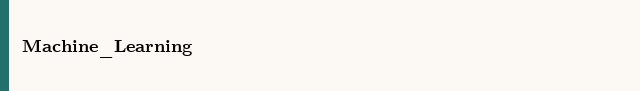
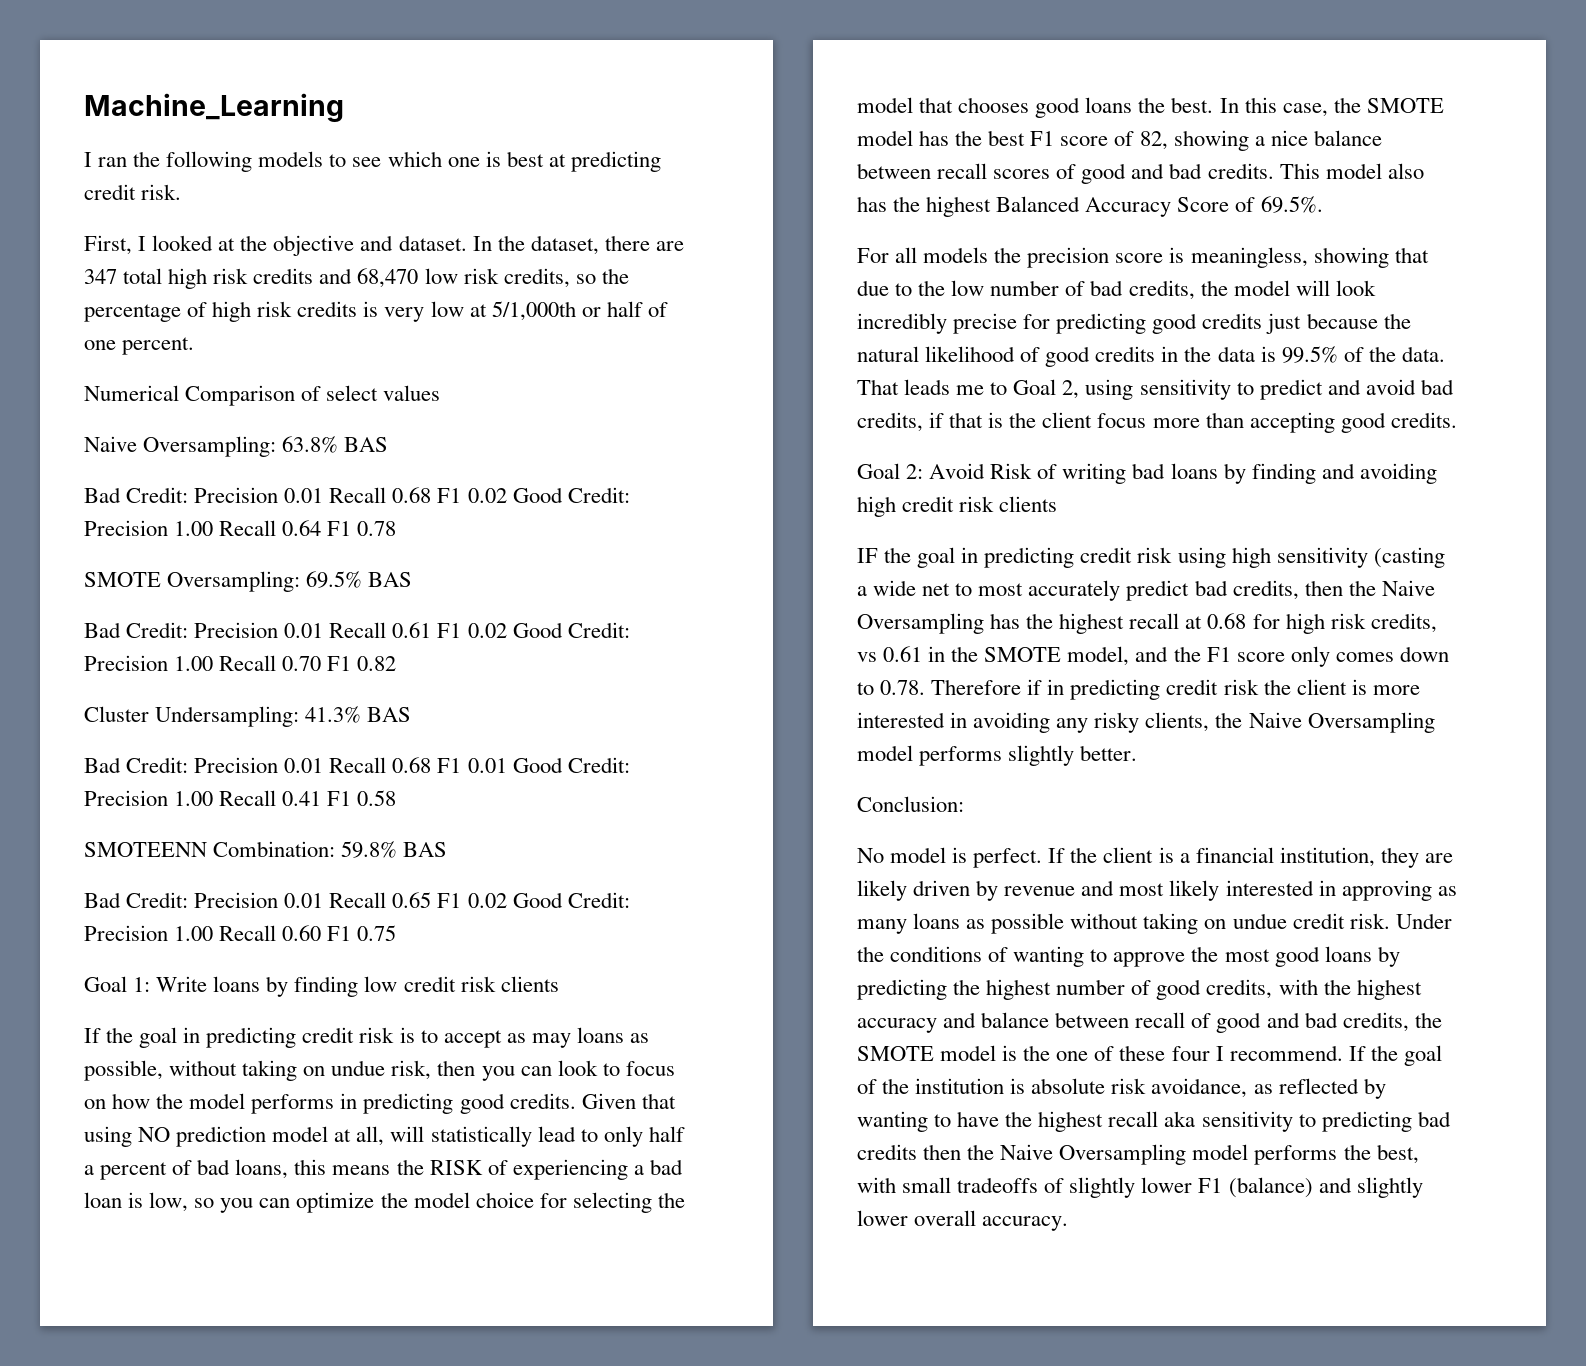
+ I ran the following models to see which one is best at predicting credit risk.
+ First, I looked at the objective and dataset. In the dataset, there are 347 total high risk credits and 68,470 low risk credits, so the percentage of high risk credits is very low at 5/1,000th or half of one percent.
+ Numerical Comparison of select values
+ Naive Oversampling: 63.8% BAS
+ Bad Credit: Precision 0.01 Recall 0.68 F1 0.02 Good Credit: Precision 1.00 Recall 0.64 F1 0.78
+ SMOTE Oversampling: 69.5% BAS
+ Bad Credit: Precision 0.01 Recall 0.61 F1 0.02 Good Credit: Precision 1.00 Recall 0.70 F1 0.82
+ Cluster Undersampling: 41.3% BAS
+ Bad Credit: Precision 0.01 Recall 0.68 F1 0.01 Good Credit: Precision 1.00 Recall 0.41 F1 0.58
+ SMOTEENN Combination: 59.8% BAS
+ Bad Credit: Precision 0.01 Recall 0.65 F1 0.02 Good Credit: Precision 1.00 Recall 0.60 F1 0.75
+ Goal 1: Write loans by finding low credit risk clients
+ If the goal in predicting credit risk is to accept as may loans as possible, without taking on undue risk, then you can look to focus on how the model performs in predicting good credits. Given that using NO prediction model at all, will statistically lead to only half a percent of bad loans, this means the RISK of experiencing a bad loan is low, so you can optimize the model choice for selecting the model that chooses good loans the best. In this case, the SMOTE model has the best F1 score of 82, showing a nice balance between recall scores of good and bad credits. This model also has the highest Balanced Accuracy Score of 69.5%.
+ For all models the precision score is meaningless, showing that due to the low number of bad credits, the model will look incredibly precise for predicting good credits just because the natural likelihood of good credits in the data is 99.5% of the data. That leads me to Goal 2, using sensitivity to predict and avoid bad credits, if that is the client focus more than accepting good credits.
+ Goal 2: Avoid Risk of writing bad loans by finding and avoiding high credit risk clients
+ IF the goal in predicting credit risk using high sensitivity (casting a wide net to most accurately predict bad credits, then the Naive Oversampling has the highest recall at 0.68 for high risk credits, vs 0.61 in the SMOTE model, and the F1 score only comes down to 0.78. Therefore if in predicting credit risk the client is more interested in avoiding any risky clients, the Naive Oversampling model performs slightly better.
+ Conclusion:
+ No model is perfect. If the client is a financial institution, they are likely driven by revenue and most likely interested in approving as many loans as possible without taking on undue credit risk. Under the conditions of wanting to approve the most good loans by predicting the highest number of good credits, with the highest accuracy and balance between recall of good and bad credits, the SMOTE model is the one of these four I recommend. If the goal of the institution is absolute risk avoidance, as reflected by wanting to have the highest recall aka sensitivity to predicting bad credits then the Naive Oversampling model performs the best, with small tradeoffs of slightly lower F1 (balance) and slightly lower overall accuracy.

